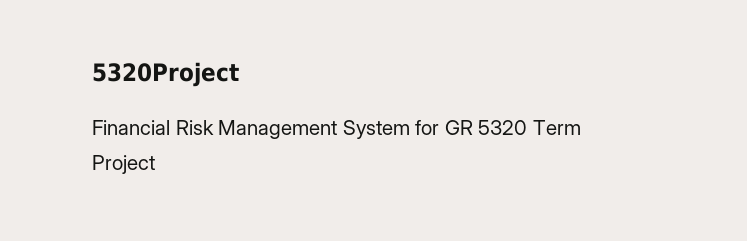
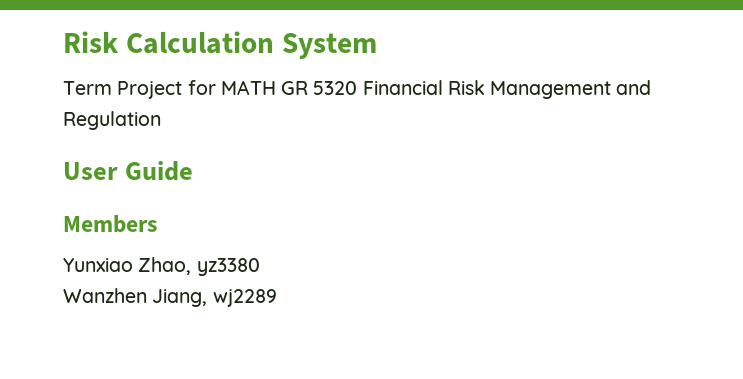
- 5320Project
- Financial Risk Management System for GR 5320 Term Project
+ Risk Calculation System
+ Term Project for MATH GR 5320 Financial Risk Management and Regulation
+ User Guide
+ Members
+ Yunxiao Zhao, yz3380
+ Wanzhen Jiang, wj2289

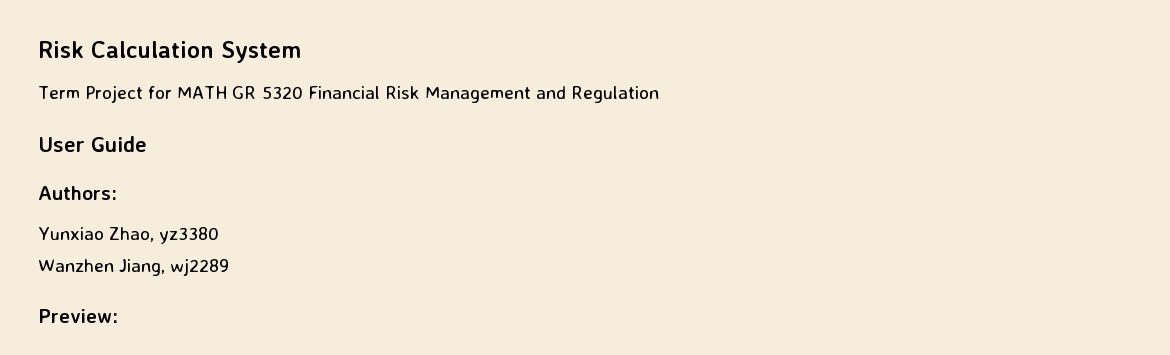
- Members
+ Authors:
+ Preview:

